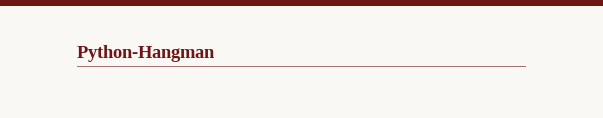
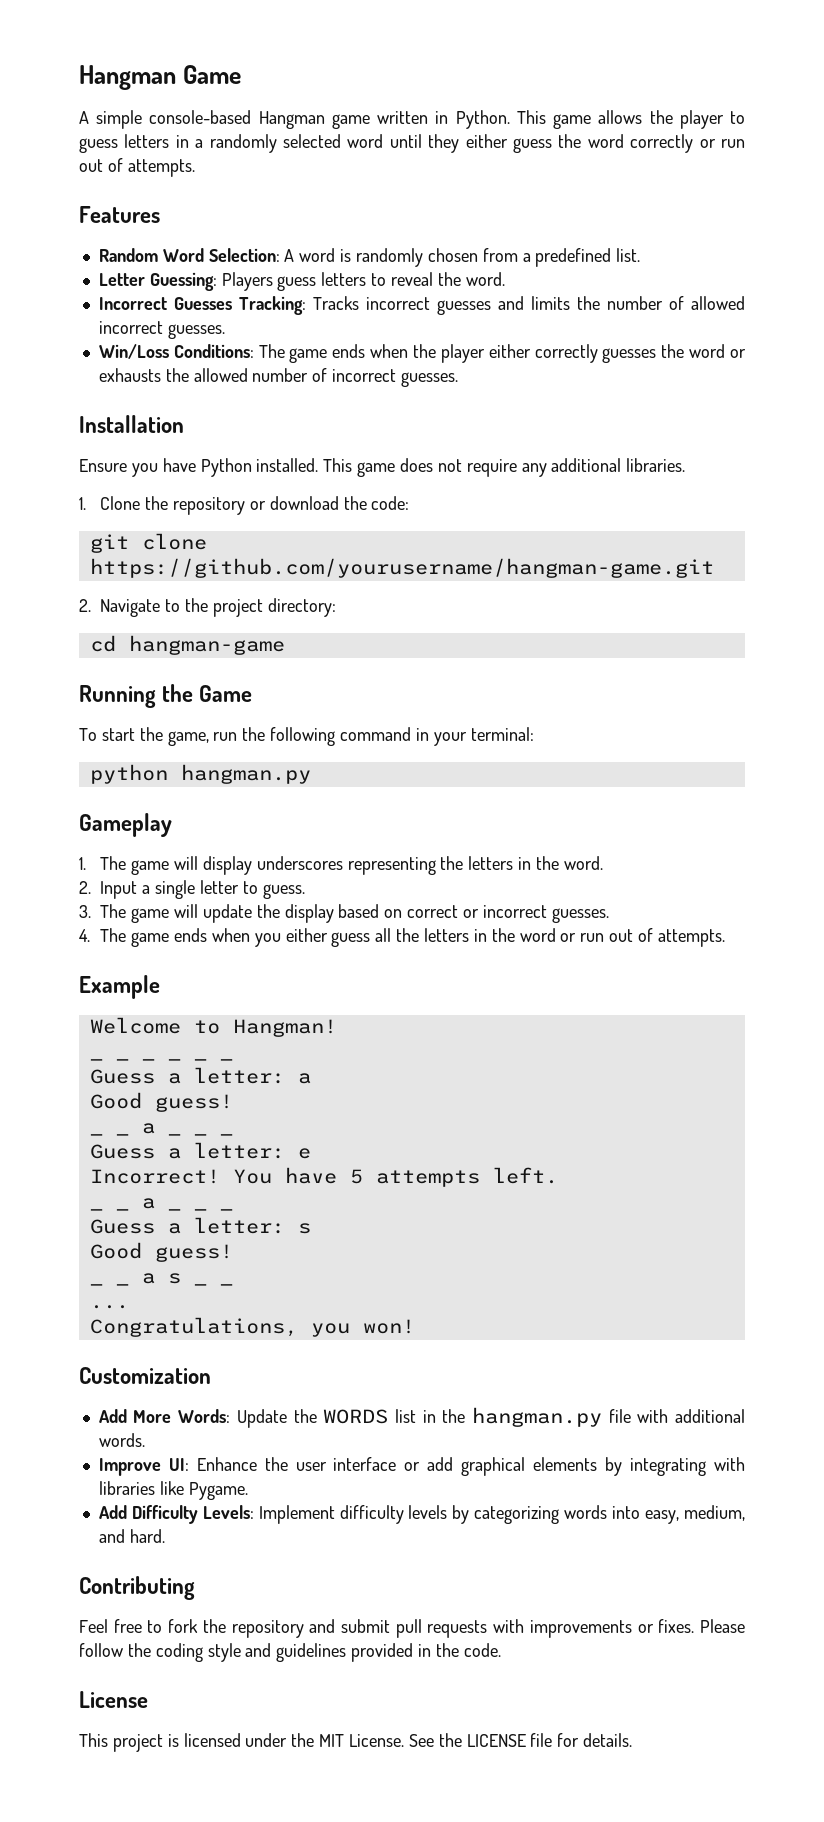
- Python-Hangman
+ Hangman Game
+ A simple console-based Hangman game written in Python. This game allows the player to guess letters in a randomly selected word until they either guess the word correctly or run out of attempts.
+ Features
+ Random Word Selection: A word is randomly chosen from a predefined list.
+ Letter Guessing: Players guess letters to reveal the word.
+ Incorrect Guesses Tracking: Tracks incorrect guesses and limits the number of allowed incorrect guesses.
+ Win/Loss Conditions: The game ends when the player either correctly guesses the word or exhausts the allowed number of incorrect guesses.
+ Installation
+ Ensure you have Python installed. This game does not require any additional libraries.
+ 1. Clone the repository or download the code:
+ git clone https://github.com/yourusername/hangman-game.git
+ 2. Navigate to the project directory:
+ cd hangman-game
+ Running the Game
+ To start the game, run the following command in your terminal:
+ python hangman.py
+ Gameplay
+ 1. The game will display underscores representing the letters in the word.
+ 2. Input a single letter to guess.
+ 3. The game will update the display based on correct or incorrect guesses.
+ 4. The game ends when you either guess all the letters in the word or run out of attempts.
+ Example
+ Welcome to Hangman!
+ _ _ _ _ _ _
+ Guess a letter: a
+ Good guess!
+ _ _ a _ _ _
+ Guess a letter: e
+ Incorrect! You have 5 attempts left.
+ _ _ a _ _ _
+ Guess a letter: s
+ Good guess!
+ _ _ a s _ _
+ ...
+ Congratulations, you won!
+ Customization
+ Add More Words: Update the WORDS list in the hangman.py file with additional words.
+ Improve UI: Enhance the user interface or add graphical elements by integrating with libraries like Pygame.
+ Add Difficulty Levels: Implement difficulty levels by categorizing words into easy, medium, and hard.
+ Contributing
+ Feel free to fork the repository and submit pull requests with improvements or fixes. Please follow the coding style and guidelines provided in the code.
+ License
+ This project is licensed under the MIT License. See the LICENSE file for details.

